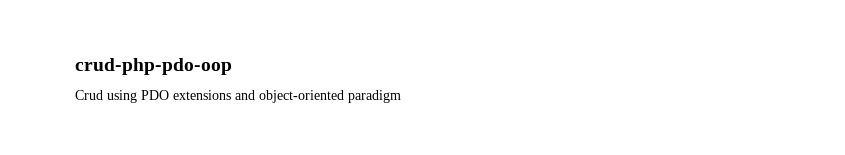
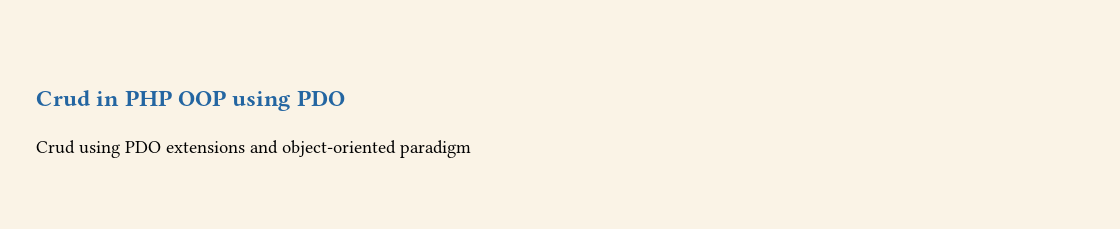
- crud-php-pdo-oop
+ Crud in PHP OOP using PDO

